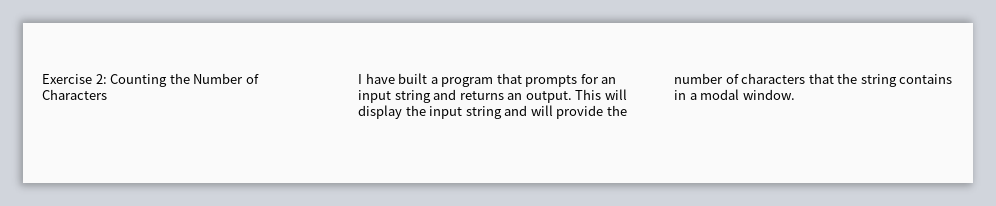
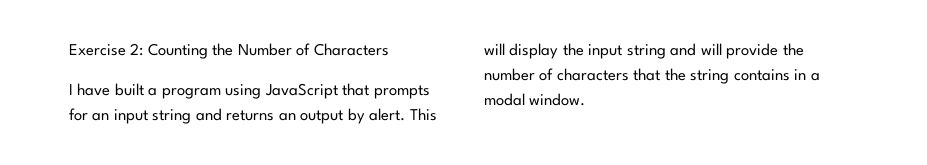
- I have built a program that prompts for an input string and returns an output.
+ I have built a program using JavaScript that prompts for an input string and returns an output by alert.

